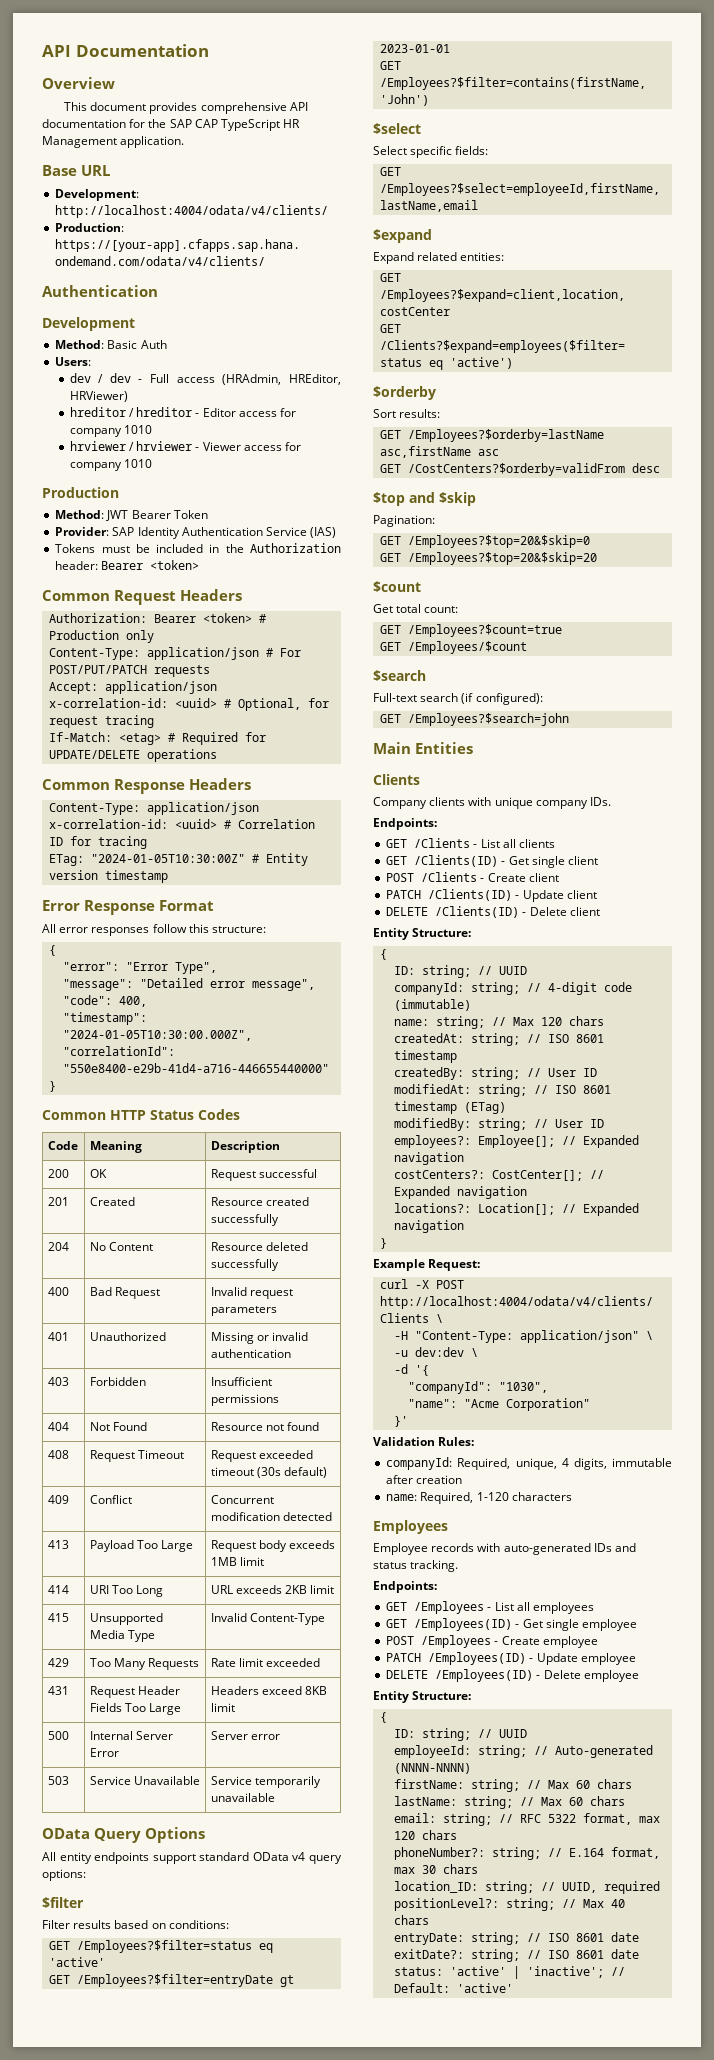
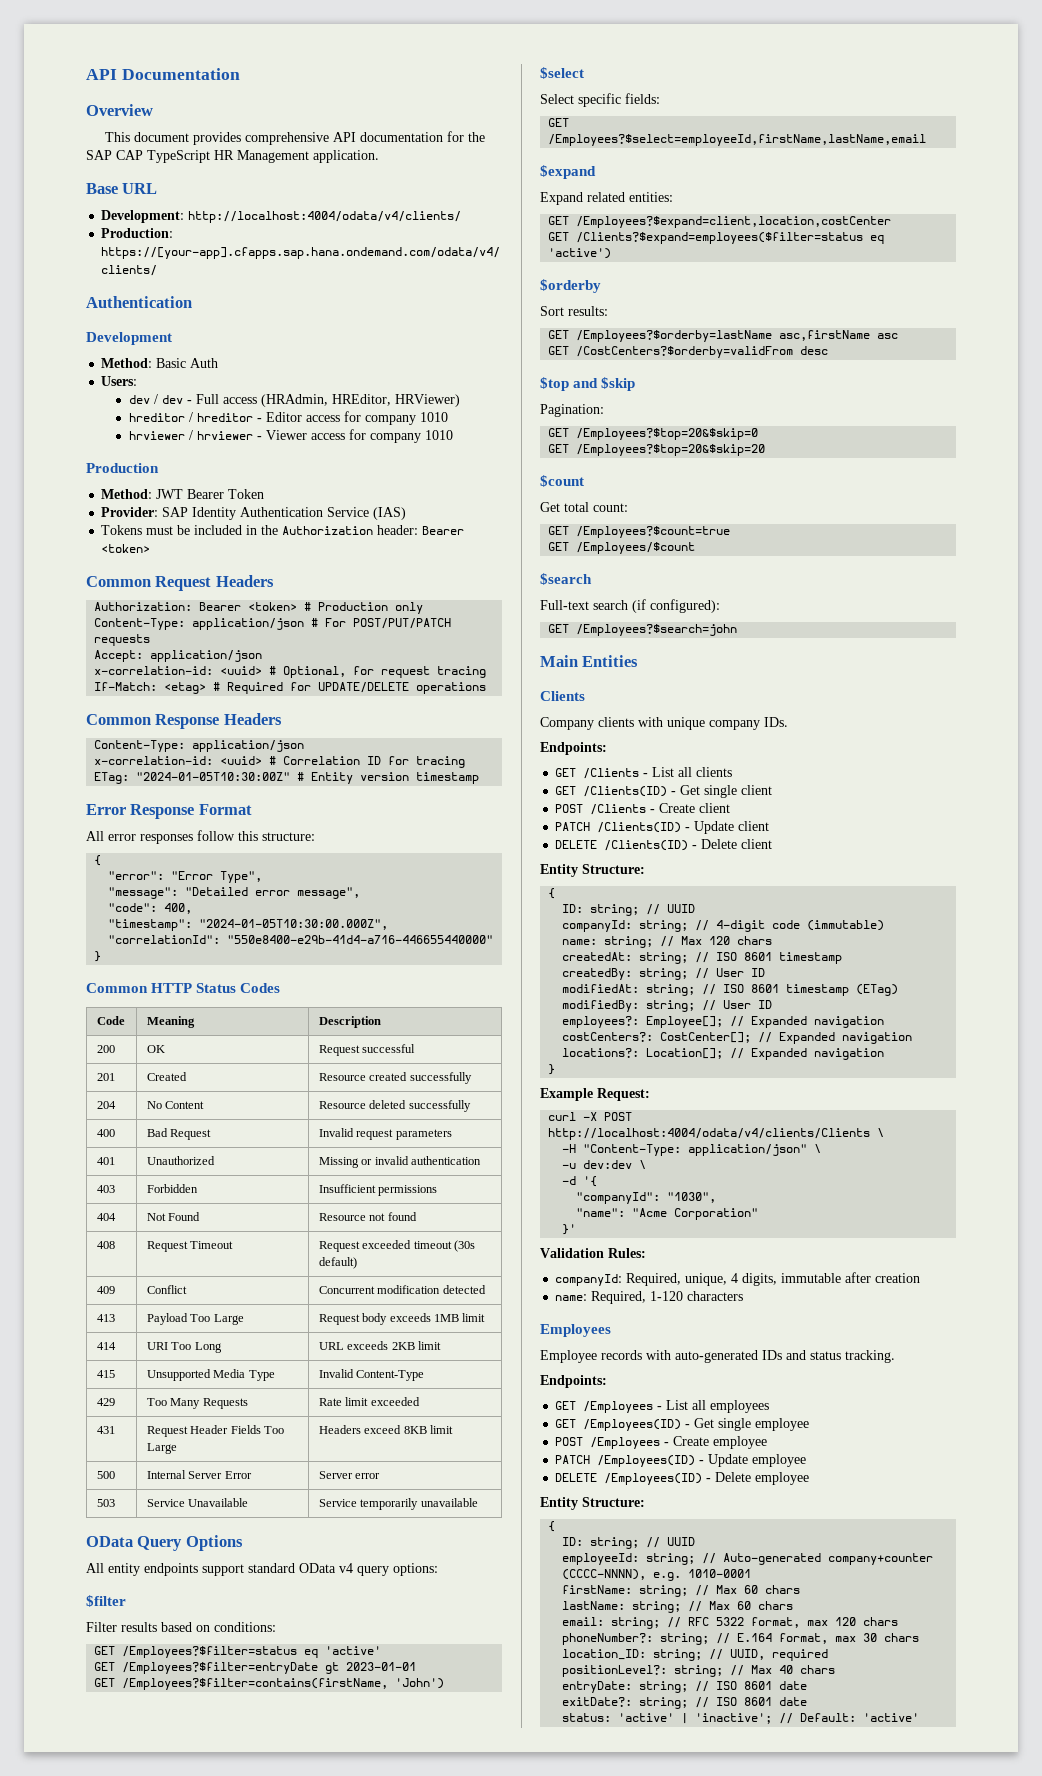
- employeeId: string; // Auto-generated (NNNN-NNNN)
+ employeeId: string; // Auto-generated company+counter (CCCC-NNNN), e.g. 1010-0001

